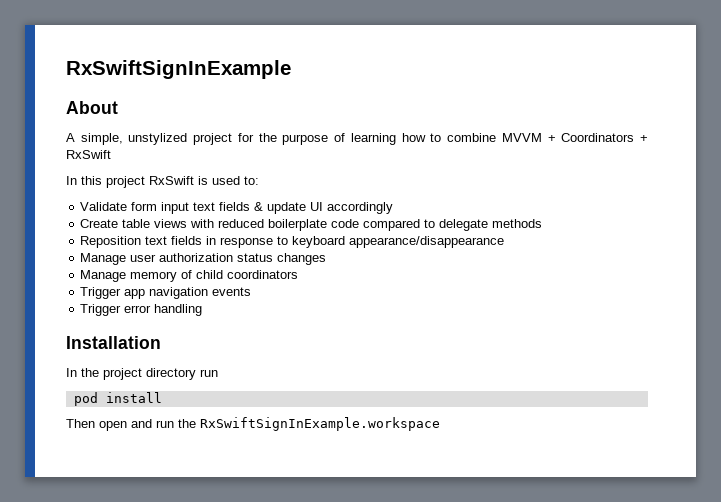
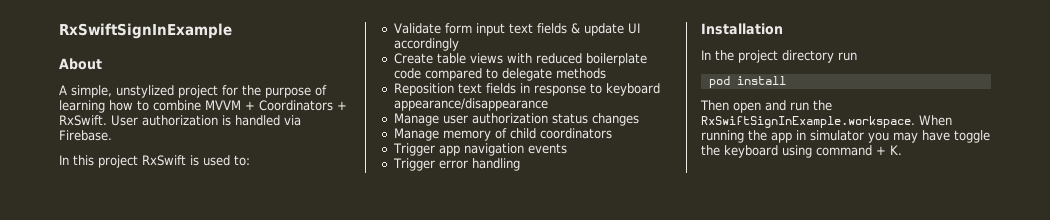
- A simple, unstylized project for the purpose of learning how to combine MVVM + Coordinators + RxSwift
+ A simple, unstylized project for the purpose of learning how to combine MVVM + Coordinators + RxSwift. User authorization is handled via Firebase.
- Then open and run the RxSwiftSignInExample.workspace
+ Then open and run the RxSwiftSignInExample.workspace. When running the app in simulator you may have toggle the keyboard using command + K.

